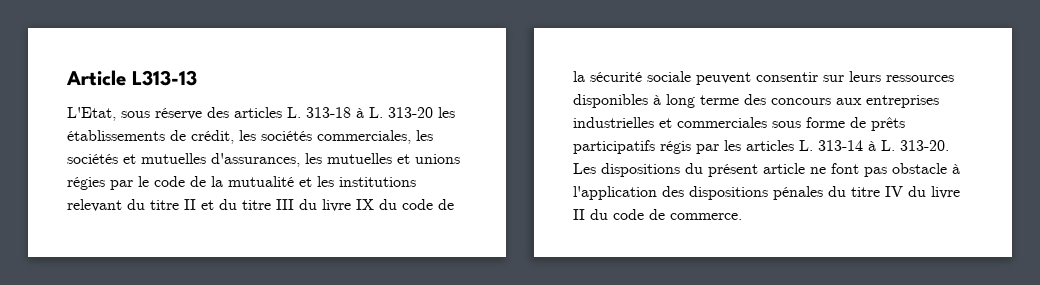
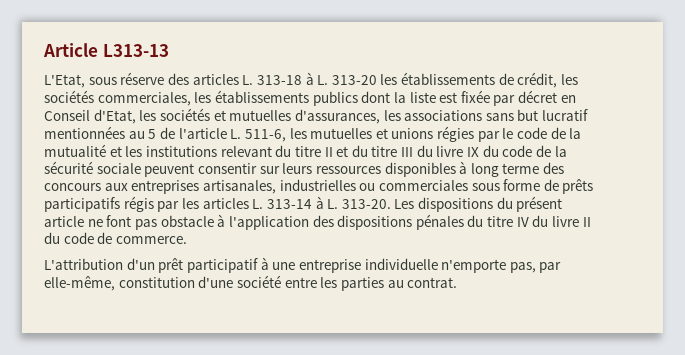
- L'Etat, sous réserve des articles L. 313-18 à L. 313-20 les établissements de crédit, les sociétés commerciales, les sociétés et mutuelles d'assurances, les mutuelles et unions régies par le code de la mutualité et les institutions relevant du titre II et du titre III du livre IX du code de la sécurité sociale peuvent consentir sur leurs ressources disponibles à long terme des concours aux entreprises industrielles et commerciales sous forme de prêts participatifs régis par les articles L. 313-14 à L. 313-20.
+ L'Etat, sous réserve des articles L. 313-18 à L. 313-20 les établissements de crédit, les sociétés commerciales, les établissements publics dont la liste est fixée par décret en Conseil d'Etat, les sociétés et mutuelles d'assurances, les associations sans but lucratif mentionnées au 5 de l'article L. 511-6, les mutuelles et unions régies par le code de la mutualité et les institutions relevant du titre II et du titre III du livre IX du code de la sécurité sociale peuvent consentir sur leurs ressources disponibles à long terme des concours aux entreprises artisanales, industrielles ou commerciales sous forme de prêts participatifs régis par les articles L. 313-14 à L. 313-20.
+ L'attribution d'un prêt participatif à une entreprise individuelle n'emporte pas, par elle-même, constitution d'une société entre les parties au contrat.

